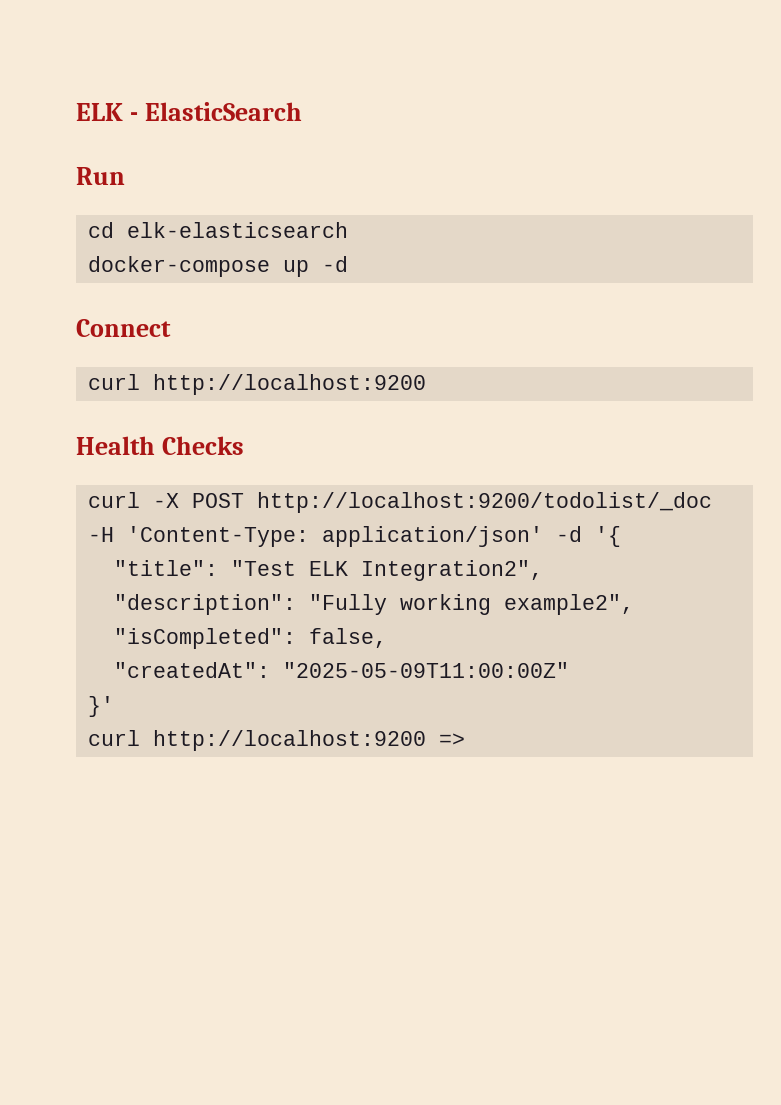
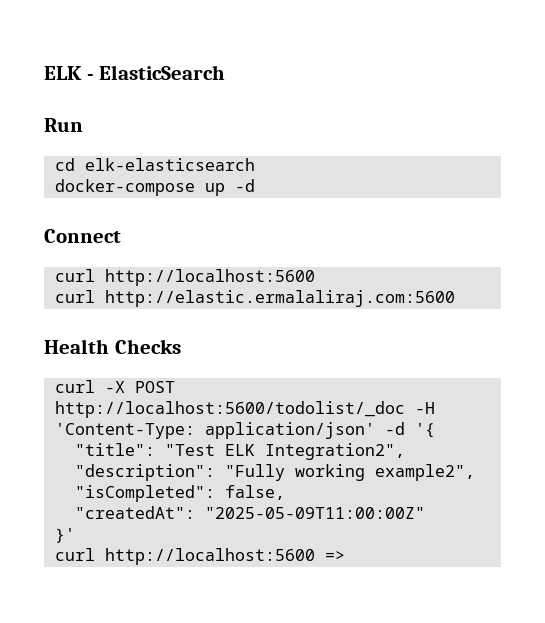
  Connect
- curl http://localhost:9200
+ curl http://localhost:5600
+ curl http://elastic.ermalaliraj.com:5600
- curl -X POST http://localhost:9200/todolist/_doc -H 'Content-Type: application/json' -d '{
+ curl -X POST http://localhost:5600/todolist/_doc -H 'Content-Type: application/json' -d '{
- curl http://localhost:9200 =>
+ curl http://localhost:5600 =>

